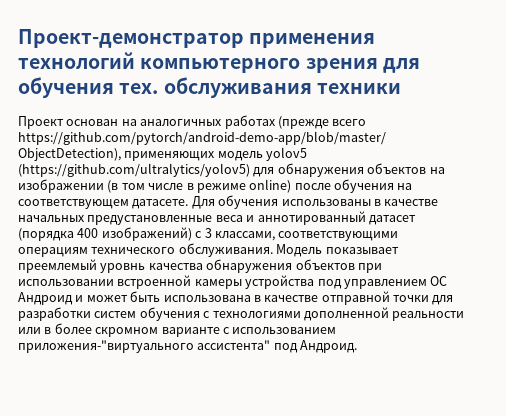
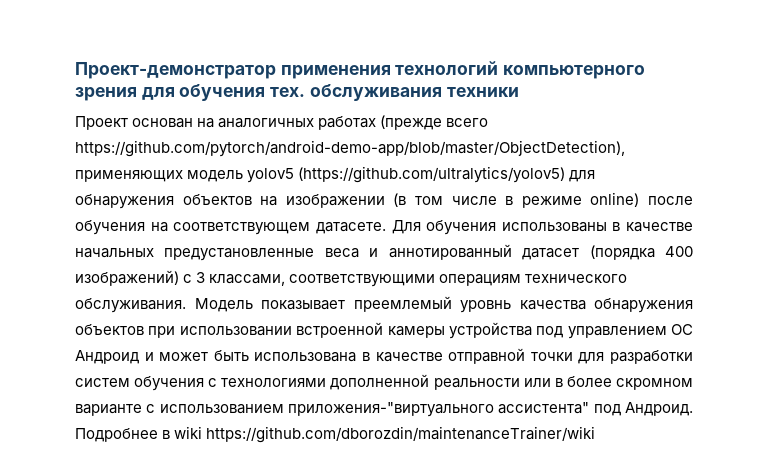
+ Подробнее в wiki https://github.com/dborozdin/maintenanceTrainer/wiki

